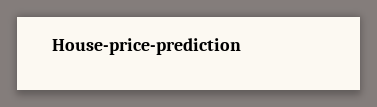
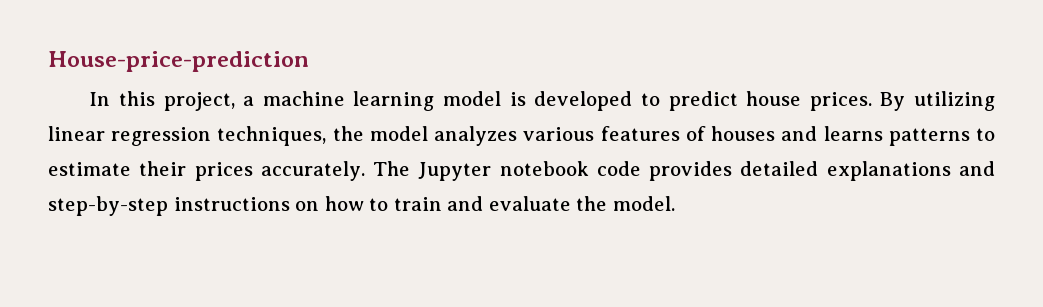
+ In this project, a machine learning model is developed to predict house prices. By utilizing linear regression techniques, the model analyzes various features of houses and learns patterns to estimate their prices accurately. The Jupyter notebook code provides detailed explanations and step-by-step instructions on how to train and evaluate the model.

